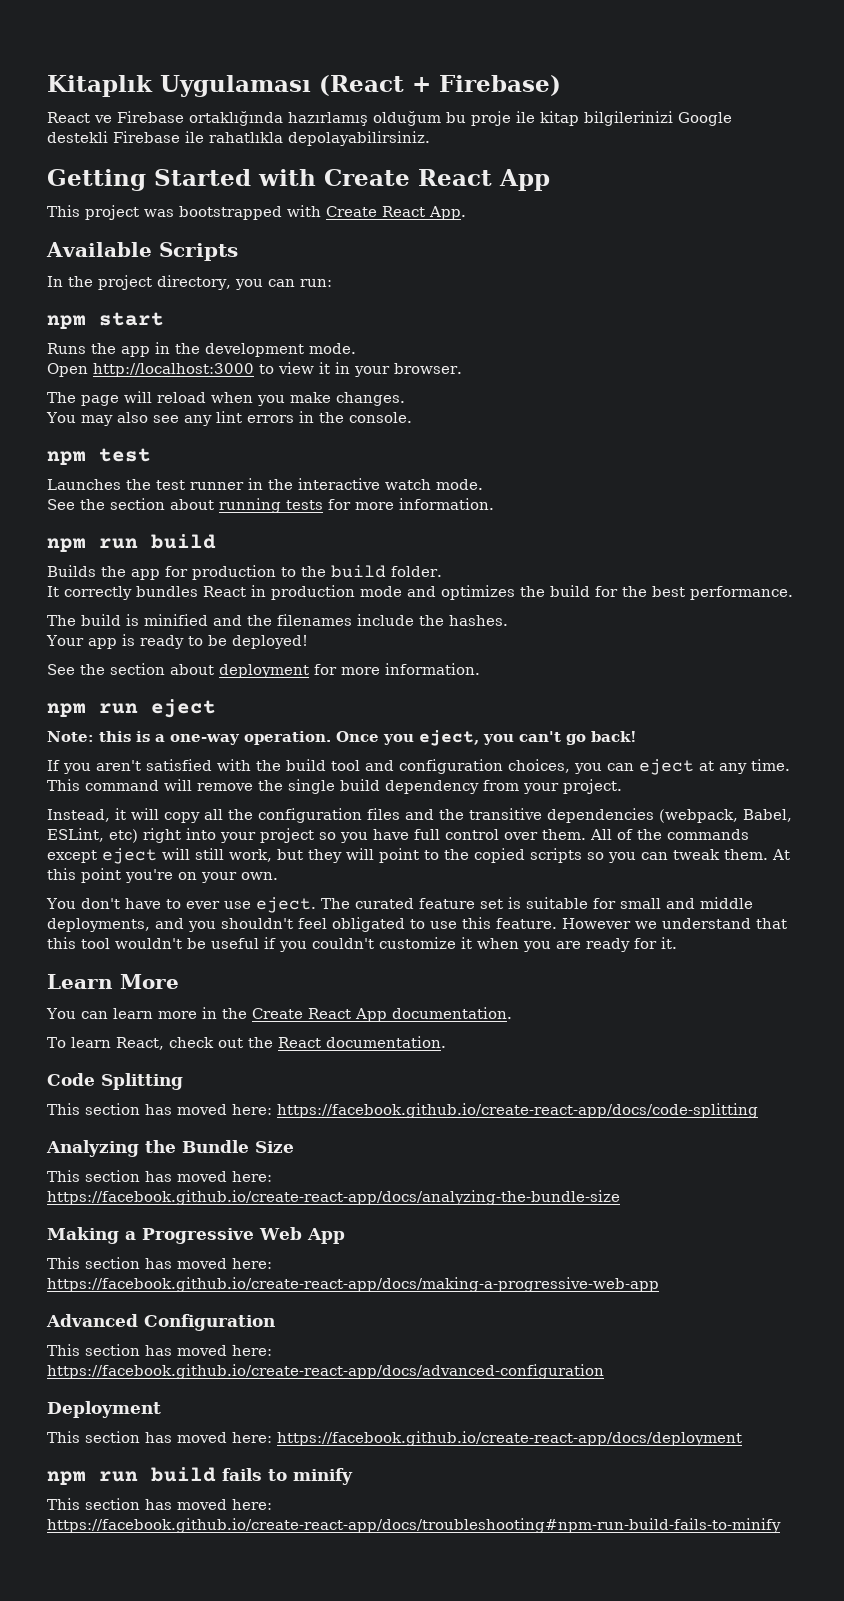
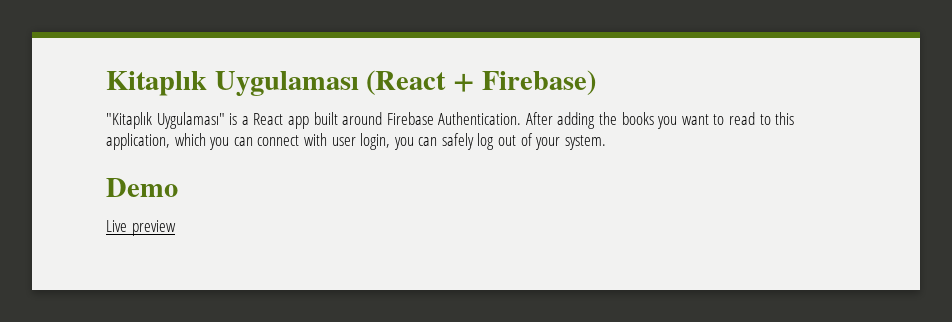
- React ve Firebase ortaklığında hazırlamış olduğum bu proje ile kitap bilgilerinizi Google destekli Firebase ile rahatlıkla depolayabilirsiniz.
- Getting Started with Create React App
- This project was bootstrapped with Create React App.
- Available Scripts
- In the project directory, you can run:
- npm start
- Runs the app in the development mode.
- Open http://localhost:3000 to view it in your browser.
- The page will reload when you make changes.
- You may also see any lint errors in the console.
- npm test
- Launches the test runner in the interactive watch mode.
- See the section about running tests for more information.
- npm run build
- Builds the app for production to the build folder.
- It correctly bundles React in production mode and optimizes the build for the best performance.
- The build is minified and the filenames include the hashes.
- Your app is ready to be deployed!
- See the section about deployment for more information.
- npm run eject
- Note: this is a one-way operation. Once you eject, you can't go back!
- If you aren't satisfied with the build tool and configuration choices, you can eject at any time. This command will remove the single build dependency from your project.
- Instead, it will copy all the configuration files and the transitive dependencies (webpack, Babel, ESLint, etc) right into your project so you have full control over them. All of the commands except eject will still work, but they will point to the copied scripts so you can tweak them. At this point you're on your own.
- You don't have to ever use eject. The curated feature set is suitable for small and middle deployments, and you shouldn't feel obligated to use this feature. However we understand that this tool wouldn't be useful if you couldn't customize it when you are ready for it.
- Learn More
- You can learn more in the Create React App documentation.
- To learn React, check out the React documentation.
- Code Splitting
- This section has moved here: https://facebook.github.io/create-react-app/docs/code-splitting
- Analyzing the Bundle Size
- This section has moved here: https://facebook.github.io/create-react-app/docs/analyzing-the-bundle-size
- Making a Progressive Web App
- This section has moved here: https://facebook.github.io/create-react-app/docs/making-a-progressive-web-app
- Advanced Configuration
- This section has moved here: https://facebook.github.io/create-react-app/docs/advanced-configuration
- Deployment
- This section has moved here: https://facebook.github.io/create-react-app/docs/deployment
- npm run build fails to minify
- This section has moved here: https://facebook.github.io/create-react-app/docs/troubleshooting#npm-run-build-fails-to-minify
+ "Kitaplık Uygulaması" is a React app built around Firebase Authentication. After adding the books you want to read to this application, which you can connect with user login, you can safely log out of your system.
+ Demo
+ Live preview

